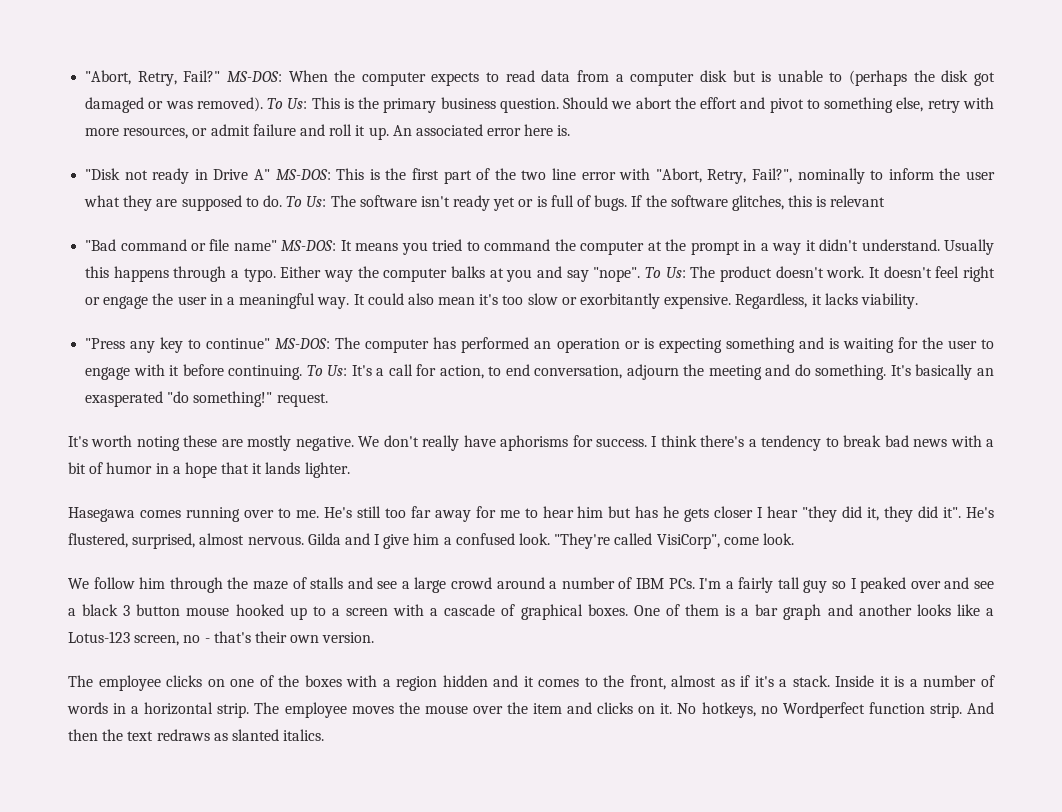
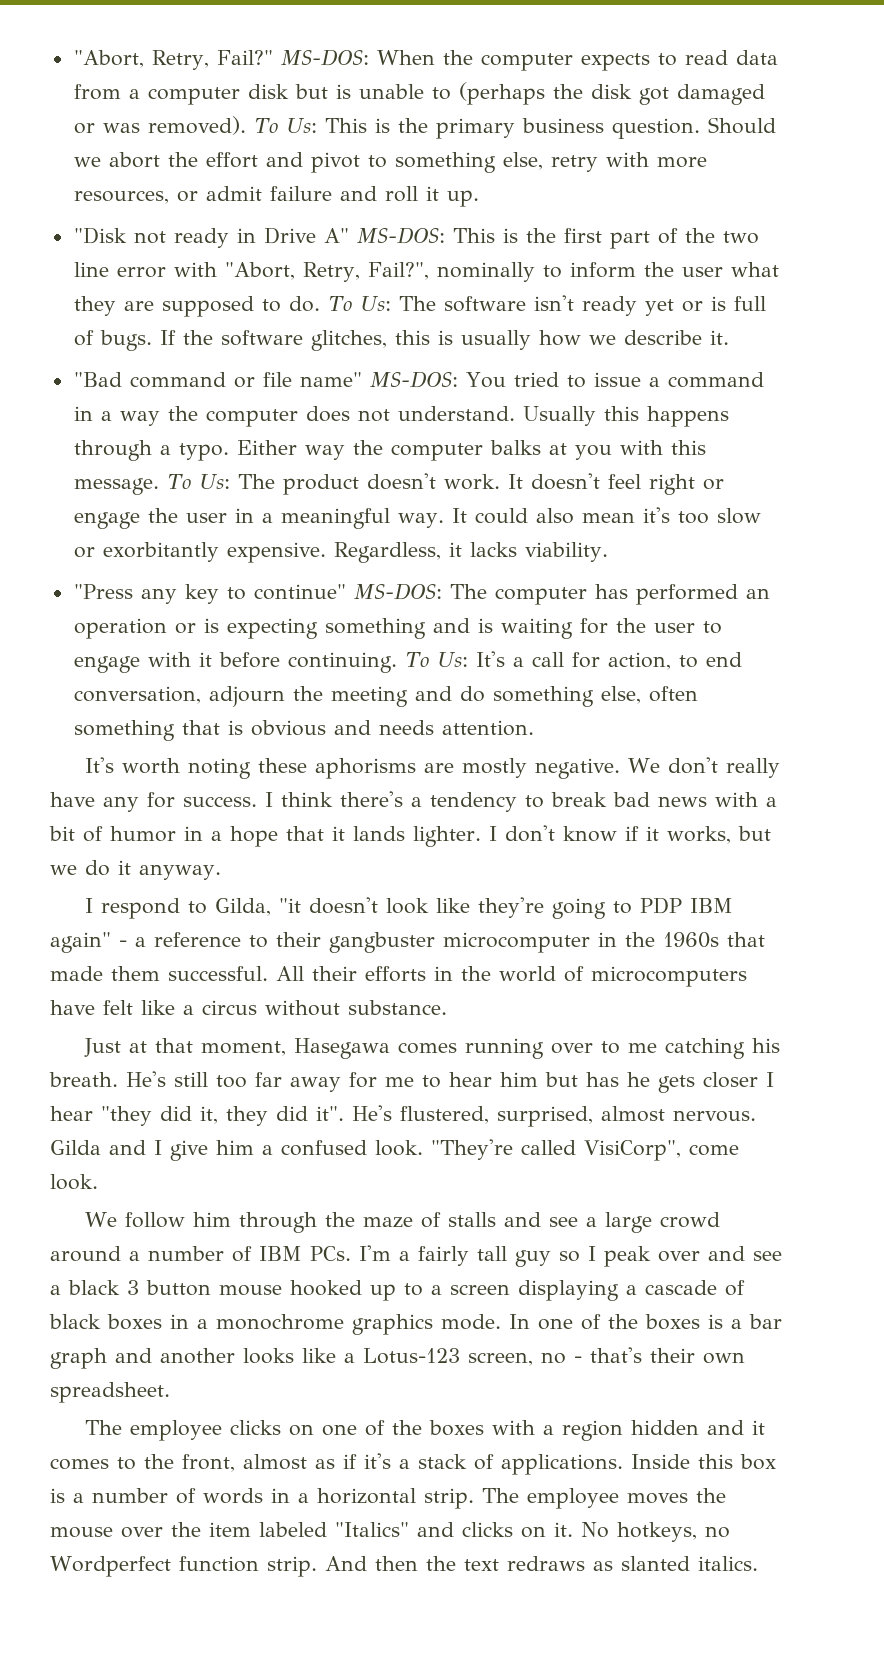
- An associated error here is.
- If the software glitches, this is relevant
+ If the software glitches, this is usually how we describe it.
- "Bad command or file name" MS-DOS: It means you tried to command the computer at the prompt in a way it didn't understand.
+ "Bad command or file name" MS-DOS: You tried to issue a command in a way the computer does not understand.
- Either way the computer balks at you and say "nope".
+ Either way the computer balks at you with this message.
- To Us: It's a call for action, to end conversation, adjourn the meeting and do something. It's basically an exasperated "do something!" request.
+ To Us: It's a call for action, to end conversation, adjourn the meeting and do something else, often something that is obvious and needs attention.
- It's worth noting these are mostly negative.
+ It's worth noting these aphorisms are mostly negative.
- We don't really have aphorisms for success.
+ We don't really have any for success.
- I think there's a tendency to break bad news with a bit of humor in a hope that it lands lighter.
- Hasegawa comes running over to me.
+ I think there's a tendency to break bad news with a bit of humor in a hope that it lands lighter. I don't know if it works, but we do it anyway.
+ I respond to Gilda, "it doesn't look like they're going to PDP IBM again" - a reference to their gangbuster microcomputer in the 1960s that made them successful. All their efforts in the world of microcomputers have felt like a circus without substance.
+ Just at that moment, Hasegawa comes running over to me catching his breath.
- We follow him through the maze of stalls and see a large crowd around a number of IBM PCs. I'm a fairly tall guy so I peaked over and see a black 3 button mouse hooked up to a screen with a cascade of graphical boxes. One of them is a bar graph and another looks like a Lotus-123 screen, no - that's their own version.
+ We follow him through the maze of stalls and see a large crowd around a number of IBM PCs. I'm a fairly tall guy so I peak over and see a black 3 button mouse hooked up to a screen displaying a cascade of black boxes in a monochrome graphics mode. In one of the boxes is a bar graph and another looks like a Lotus-123 screen, no - that's their own spreadsheet.
- The employee clicks on one of the boxes with a region hidden and it comes to the front, almost as if it's a stack. Inside it is a number of words in a horizontal strip.
+ The employee clicks on one of the boxes with a region hidden and it comes to the front, almost as if it's a stack of applications. Inside this box is a number of words in a horizontal strip.
- The employee moves the mouse over the item and clicks on it.
+ The employee moves the mouse over the item labeled "Italics" and clicks on it.

